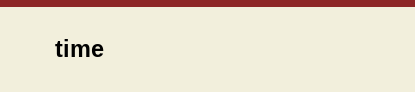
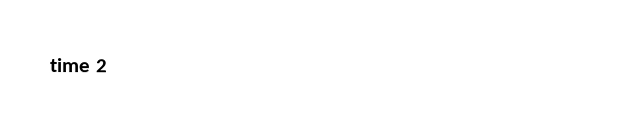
- time
+ time 2

